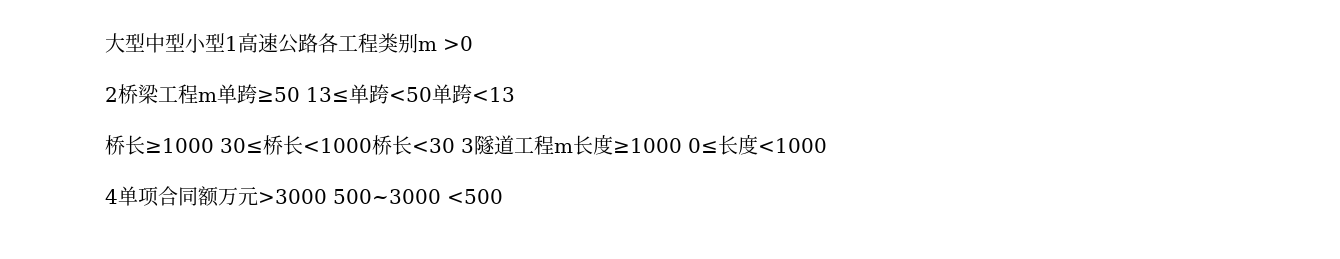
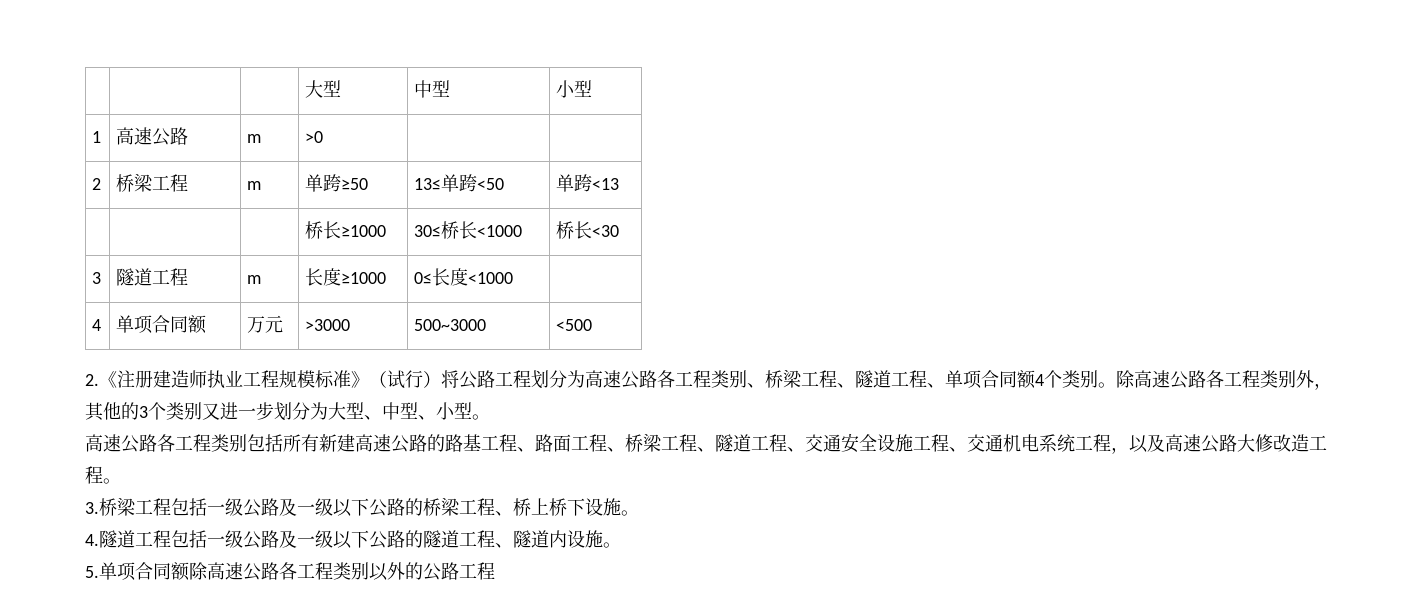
- 大型中型小型1高速公路各工程类别m >0
- 2桥梁工程m单跨≥50 13≤单跨<50单跨<13
- 桥长≥1000 30≤桥长<1000桥长<30 3隧道工程m长度≥1000 0≤长度<1000
- 4单项合同额万元>3000 500~3000 <500
+ | | | 大型 | 中型 | 小型
+ 1 | 高速公路 | m | >0 | |
+ 2 | 桥梁工程 | m | 单跨≥50 | 13≤单跨<50 | 单跨<13
+ | | | 桥长≥1000 | 30≤桥长<1000 | 桥长<30
+ 3 | 隧道工程 | m | 长度≥1000 | 0≤长度<1000 |
+ 4 | 单项合同额 | 万元 | >3000 | 500~3000 | <500
+ 2.《注册建造师执业工程规模标准》（试行）将公路工程划分为高速公路各工程类别、桥梁工程、隧道工程、单项合同额4个类别。除高速公路各工程类别外，其他的3个类别又进一步划分为大型、中型、小型。
+ 高速公路各工程类别包括所有新建高速公路的路基工程、路面工程、桥梁工程、隧道工程、交通安全设施工程、交通机电系统工程，以及高速公路大修改造工程。
+ 3.桥梁工程包括一级公路及一级以下公路的桥梁工程、桥上桥下设施。
+ 4.隧道工程包括一级公路及一级以下公路的隧道工程、隧道内设施。
+ 5.单项合同额除高速公路各工程类别以外的公路工程

